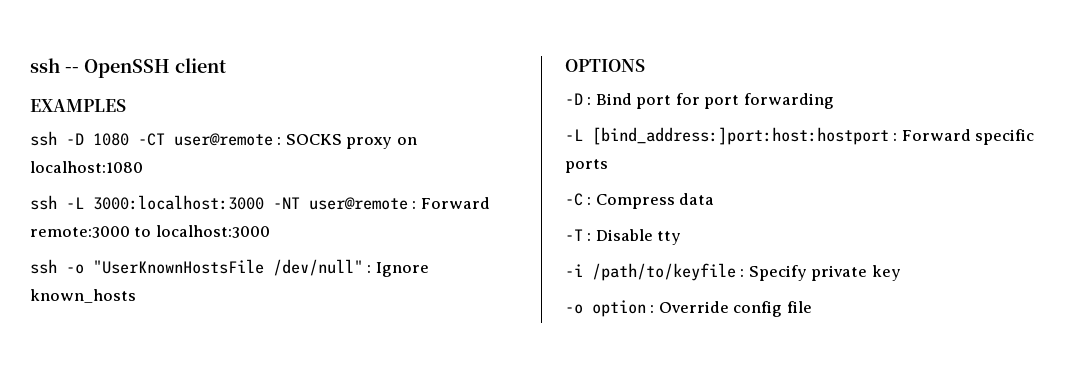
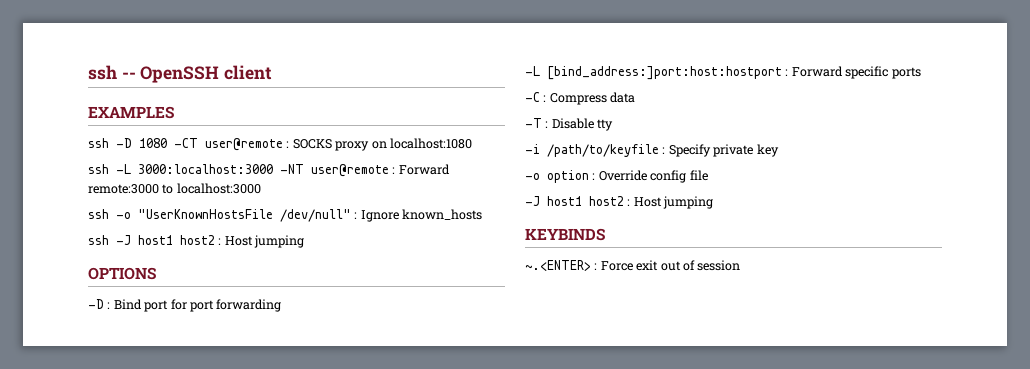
+ ssh -J host1 host2 : Host jumping
  -o option : Override config file
+ -J host1 host2 : Host jumping
+ KEYBINDS
+ ~.<ENTER> : Force exit out of session

